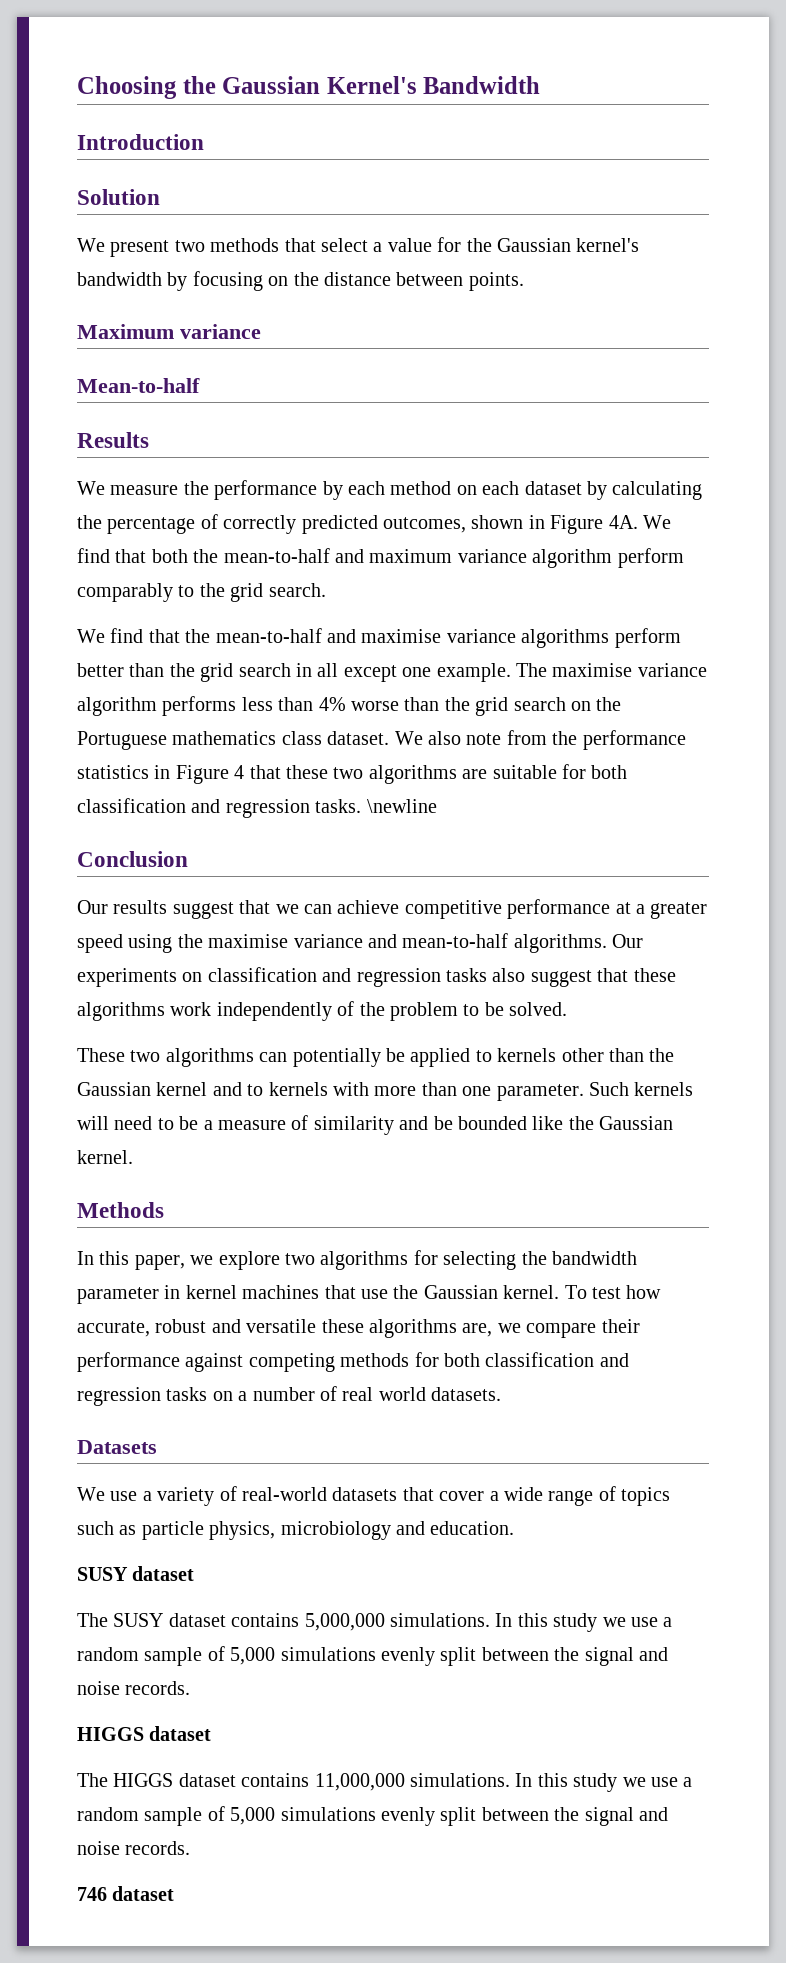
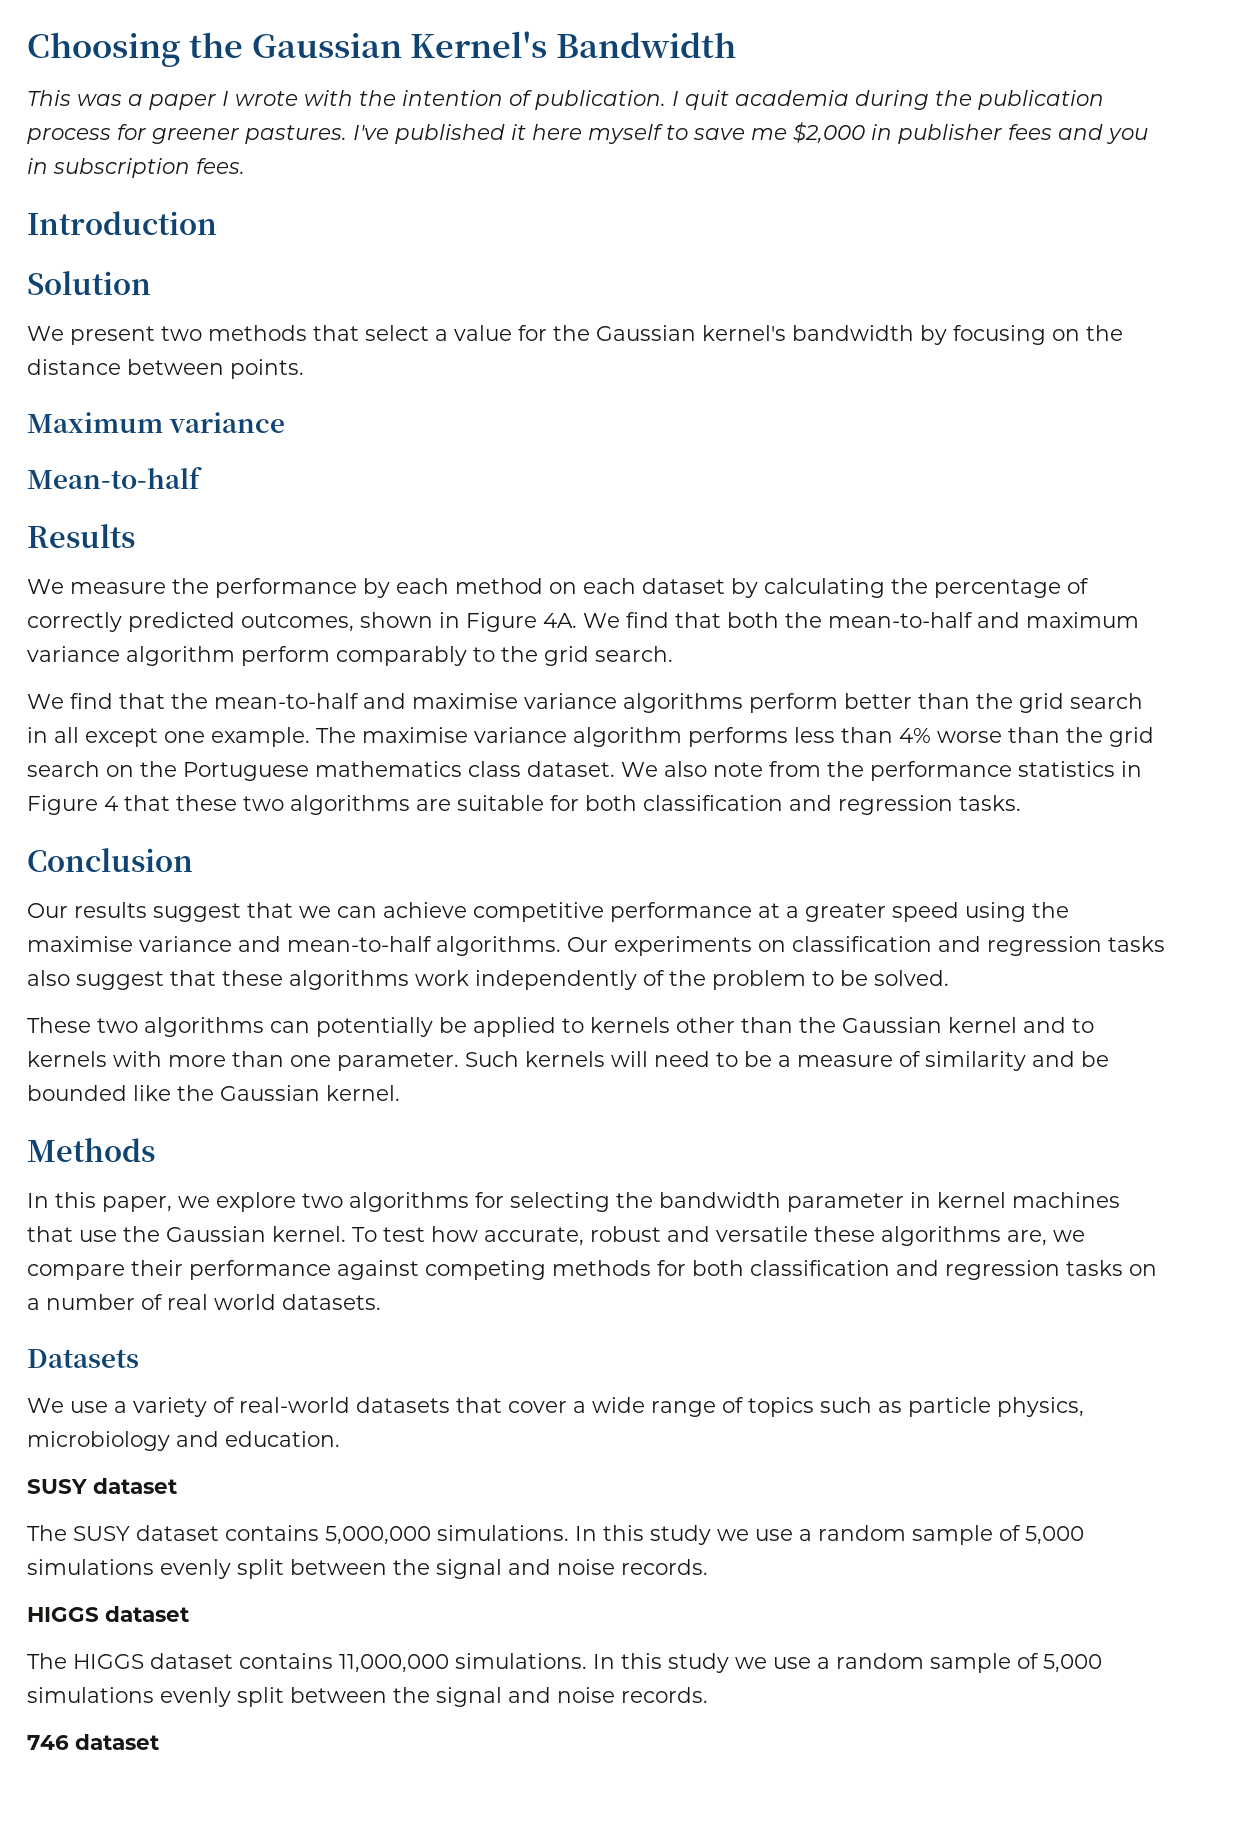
+ This was a paper I wrote with the intention of publication. I quit academia during the publication process for greener pastures. I've published it here myself to save me $2,000 in publisher fees and you in subscription fees.
- \newline

